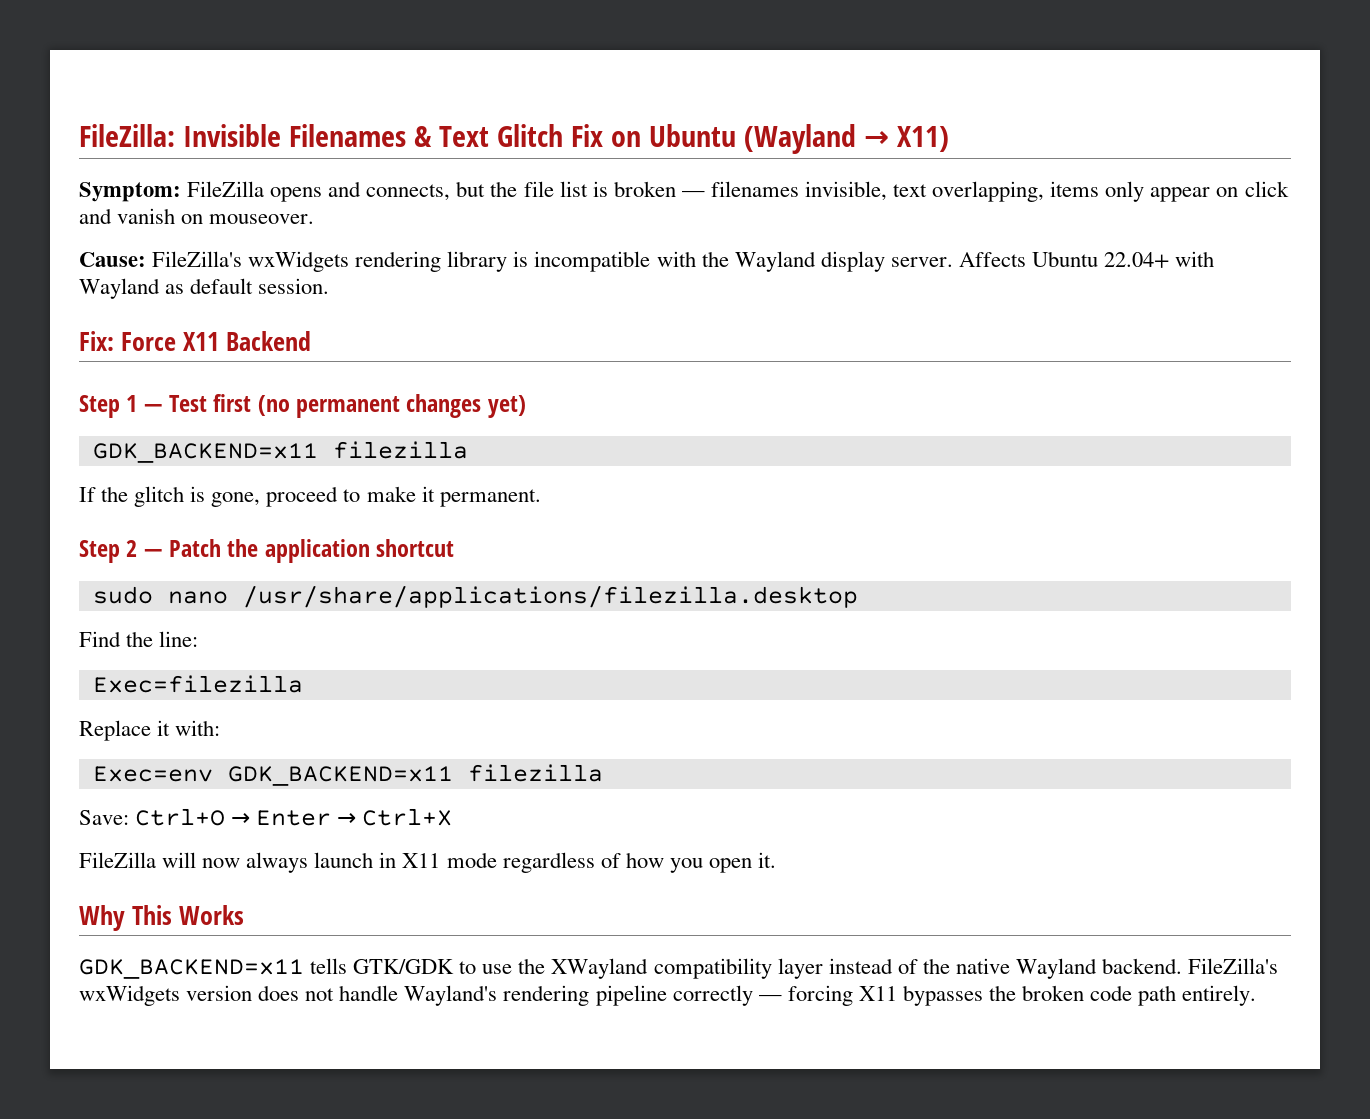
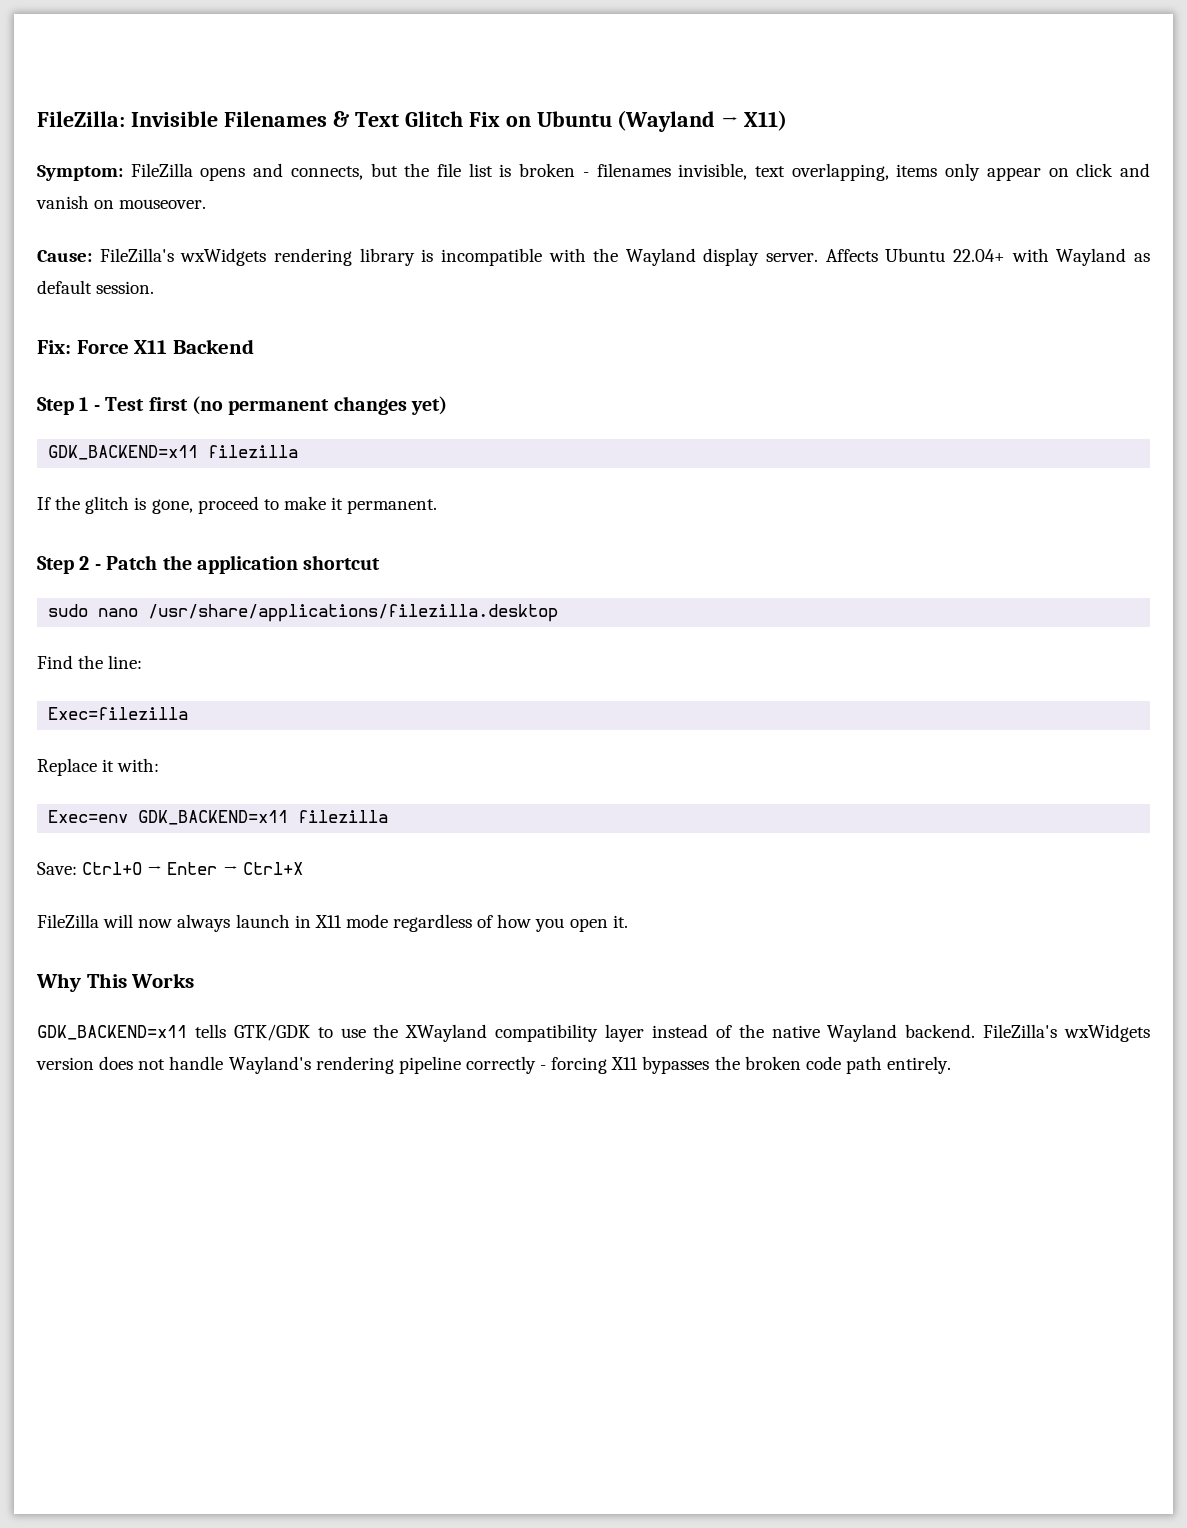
- Symptom: FileZilla opens and connects, but the file list is broken — filenames invisible, text overlapping, items only appear on click and vanish on mouseover.
+ Symptom: FileZilla opens and connects, but the file list is broken - filenames invisible, text overlapping, items only appear on click and vanish on mouseover.
- Step 1 — Test first (no permanent changes yet)
+ Step 1 - Test first (no permanent changes yet)
- Step 2 — Patch the application shortcut
+ Step 2 - Patch the application shortcut
- FileZilla's wxWidgets version does not handle Wayland's rendering pipeline correctly — forcing X11 bypasses the broken code path entirely.
+ FileZilla's wxWidgets version does not handle Wayland's rendering pipeline correctly - forcing X11 bypasses the broken code path entirely.

